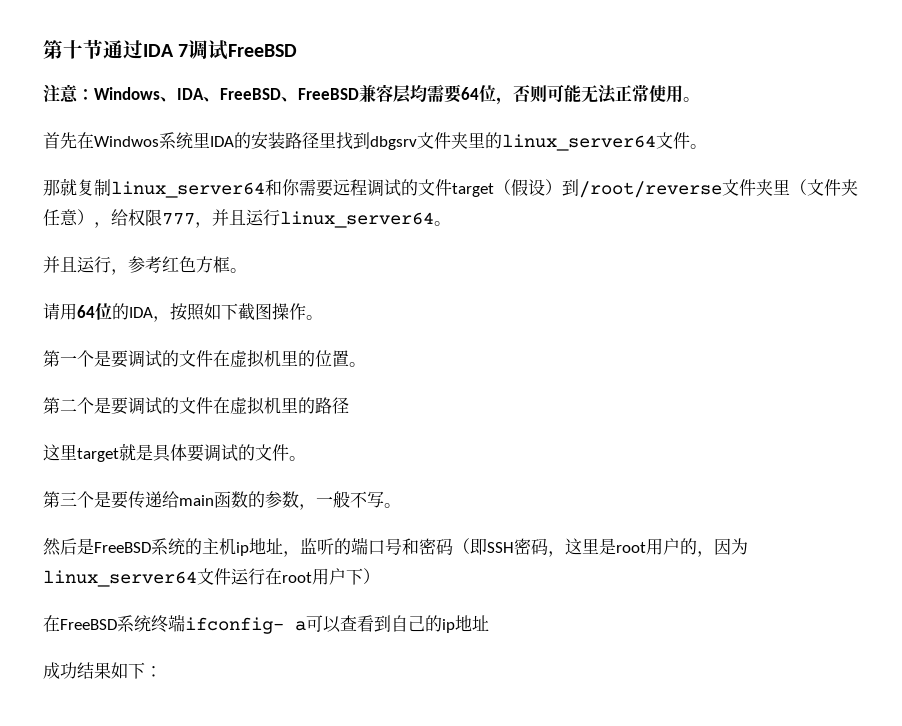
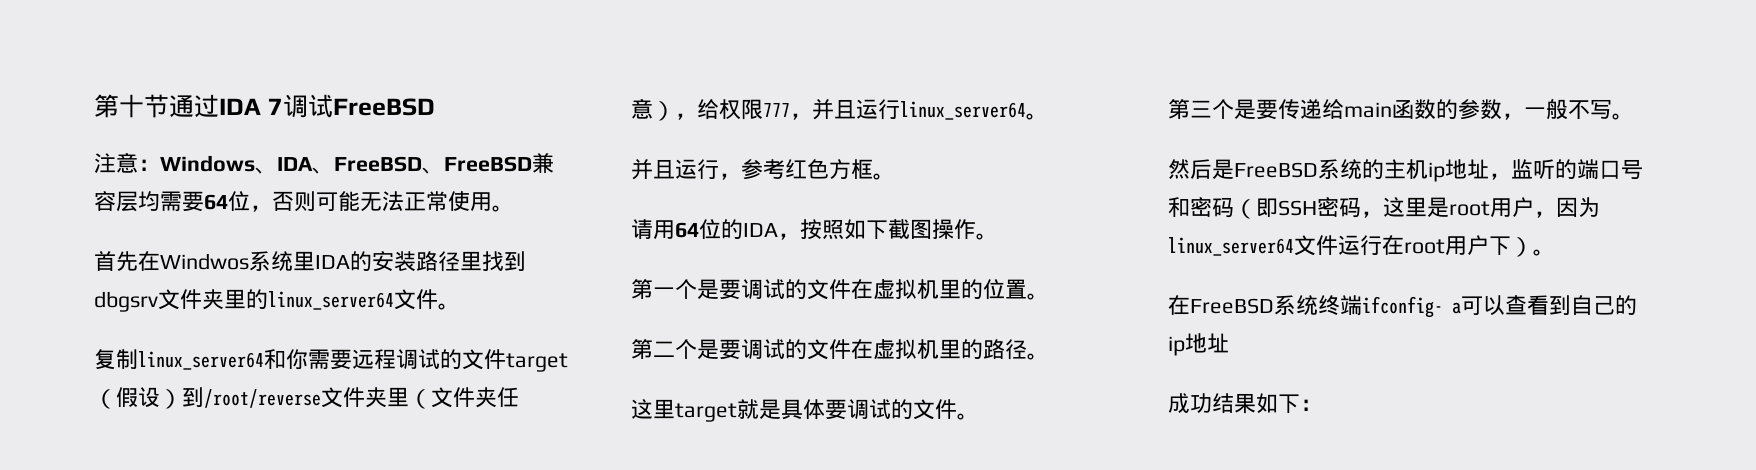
- 那就复制linux_server64和你需要远程调试的文件target（假设）到/root/reverse文件夹里（文件夹任意），给权限777，并且运行linux_server64。
+ 复制linux_server64和你需要远程调试的文件target（假设）到/root/reverse文件夹里（文件夹任意），给权限777，并且运行linux_server64。
- 第二个是要调试的文件在虚拟机里的路径
+ 第二个是要调试的文件在虚拟机里的路径。
- 然后是FreeBSD系统的主机ip地址，监听的端口号和密码（即SSH密码，这里是root用户的，因为linux_server64文件运行在root用户下）
+ 然后是FreeBSD系统的主机ip地址，监听的端口号和密码（即SSH密码，这里是root用户，因为linux_server64文件运行在root用户下）。

